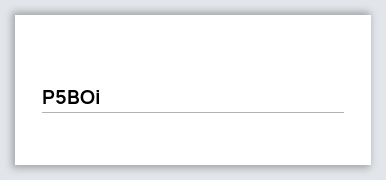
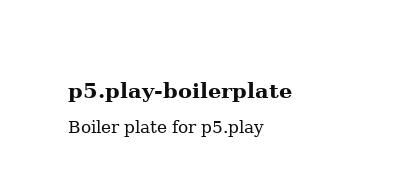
- P5BOi
+ p5.play-boilerplate
+ Boiler plate for p5.play

